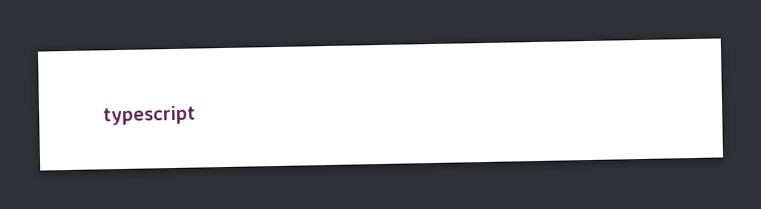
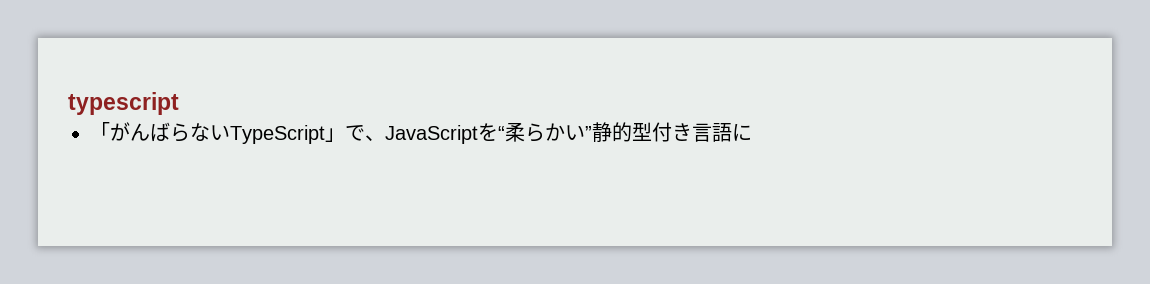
+ 「がんばらないTypeScript」で、JavaScriptを“柔らかい”静的型付き言語に

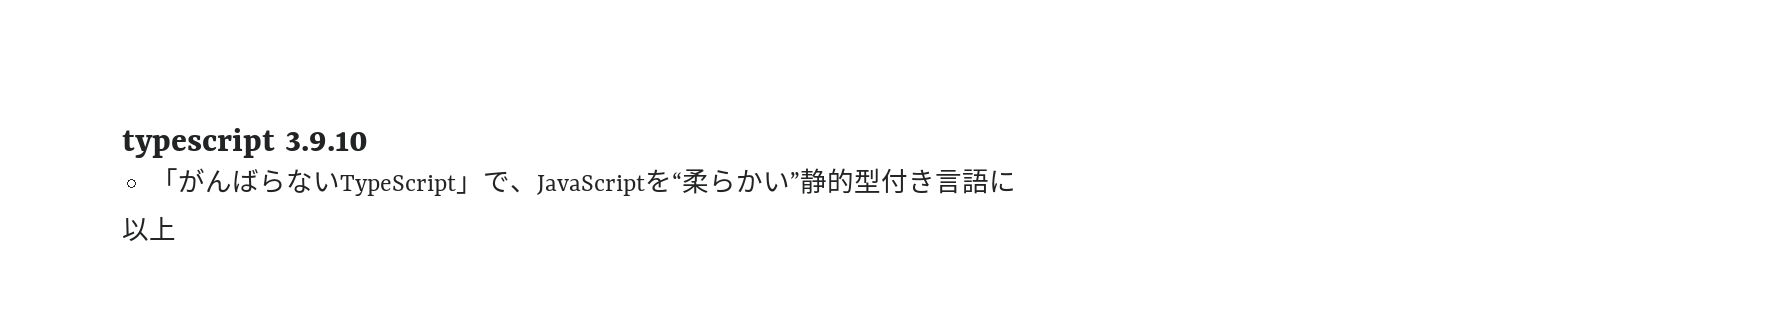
- typescript
+ typescript 3.9.10
+ 以上

